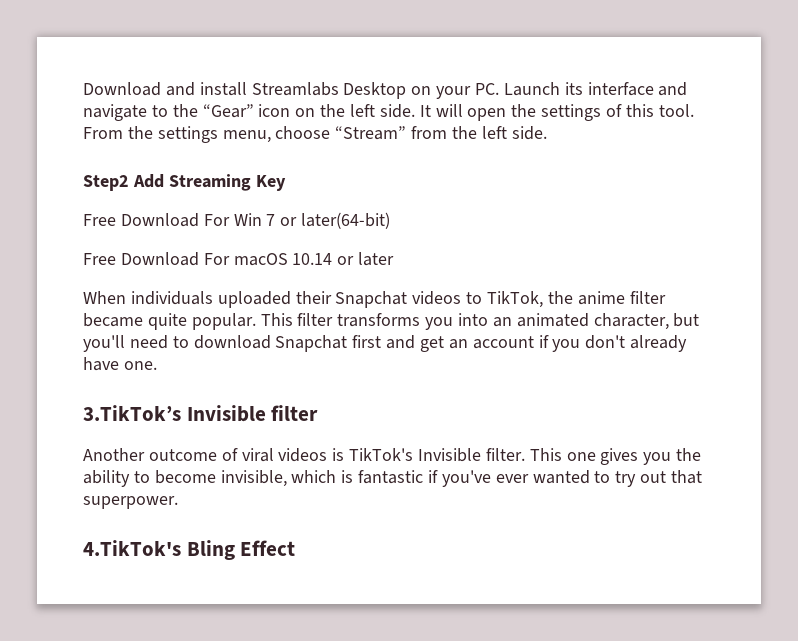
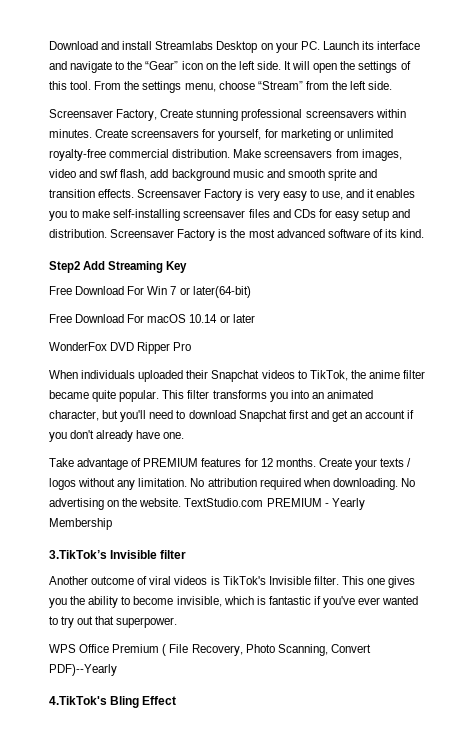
+ Screensaver Factory, Create stunning professional screensavers within minutes. Create screensavers for yourself, for marketing or unlimited royalty-free commercial distribution. Make screensavers from images, video and swf flash, add background music and smooth sprite and transition effects. Screensaver Factory is very easy to use, and it enables you to make self-installing screensaver files and CDs for easy setup and distribution. Screensaver Factory is the most advanced software of its kind.
+ WonderFox DVD Ripper Pro
+ Take advantage of PREMIUM features for 12 months. Create your texts / logos without any limitation. No attribution required when downloading. No advertising on the website. TextStudio.com PREMIUM - Yearly Membership
+ WPS Office Premium ( File Recovery, Photo Scanning, Convert PDF)--Yearly

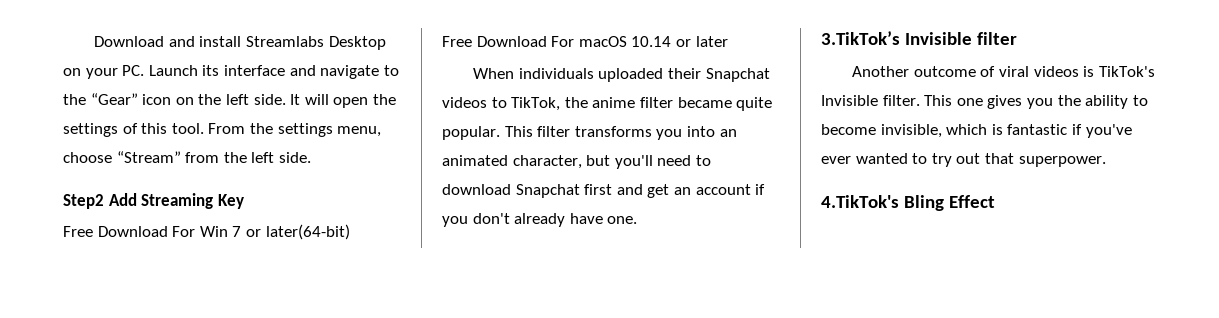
- Screensaver Factory, Create stunning professional screensavers within minutes. Create screensavers for yourself, for marketing or unlimited royalty-free commercial distribution. Make screensavers from images, video and swf flash, add background music and smooth sprite and transition effects. Screensaver Factory is very easy to use, and it enables you to make self-installing screensaver files and CDs for easy setup and distribution. Screensaver Factory is the most advanced software of its kind.
- WonderFox DVD Ripper Pro
- Take advantage of PREMIUM features for 12 months. Create your texts / logos without any limitation. No attribution required when downloading. No advertising on the website. TextStudio.com PREMIUM - Yearly Membership
- WPS Office Premium ( File Recovery, Photo Scanning, Convert PDF)--Yearly

